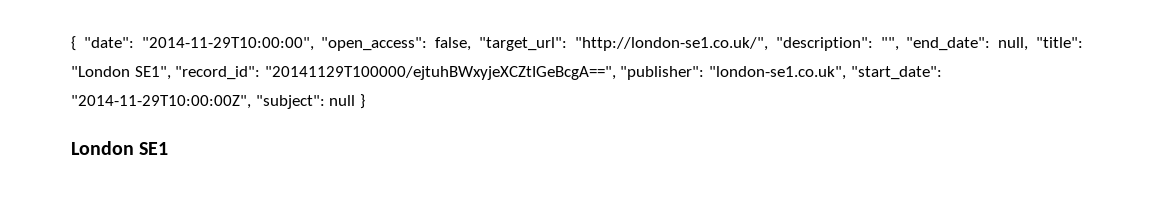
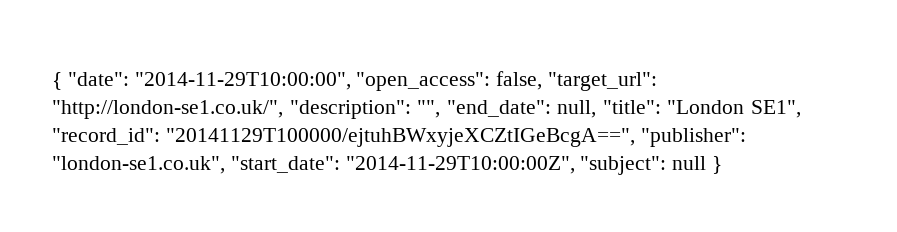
- London SE1

